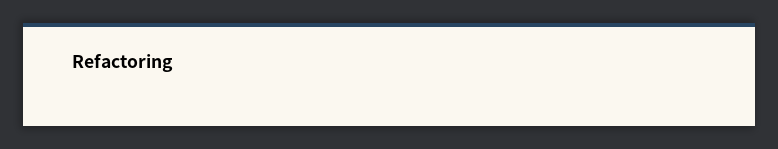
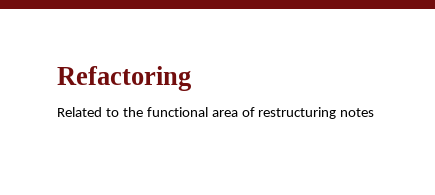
+ Related to the functional area of restructuring notes

